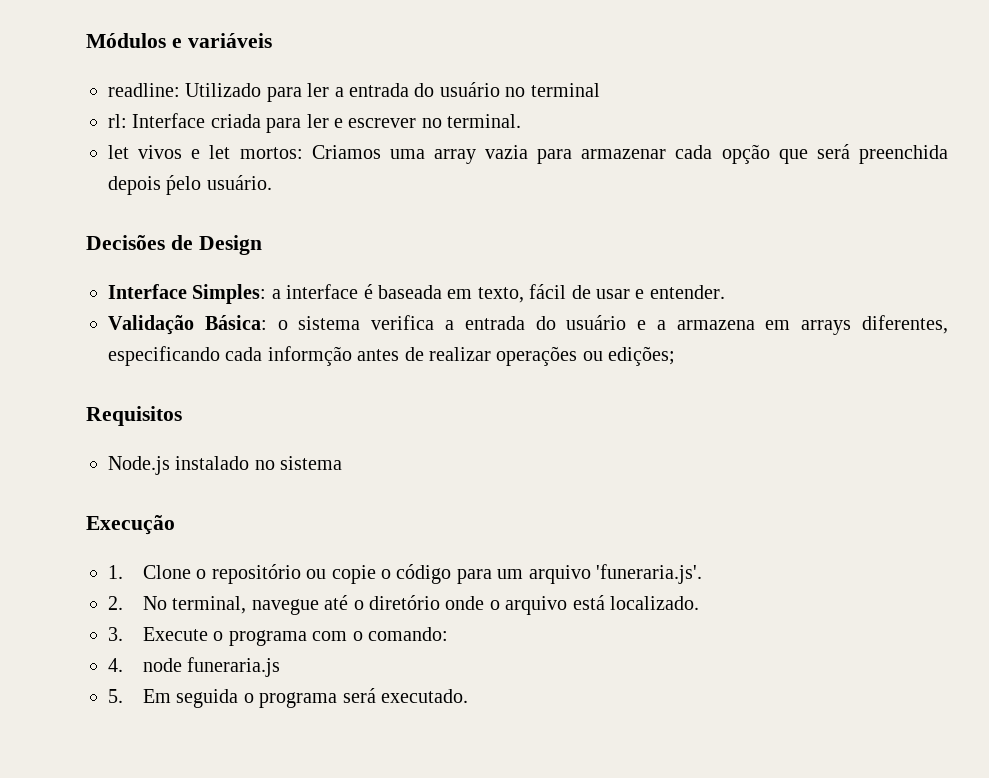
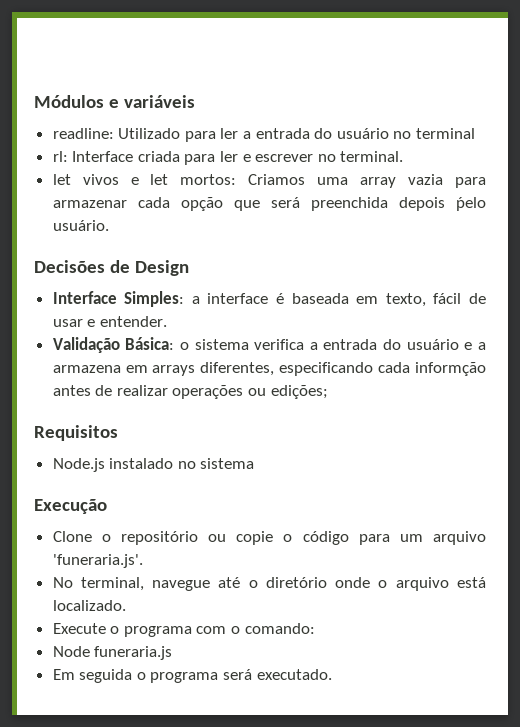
- 1. Clone o repositório ou copie o código para um arquivo 'funeraria.js'.
+ Clone o repositório ou copie o código para um arquivo 'funeraria.js'.
- 2. No terminal, navegue até o diretório onde o arquivo está localizado.
+ No terminal, navegue até o diretório onde o arquivo está localizado.
- 3. Execute o programa com o comando:
+ Execute o programa com o comando:
- 4. node funeraria.js
+ Node funeraria.js
- 5. Em seguida o programa será executado.
+ Em seguida o programa será executado.

